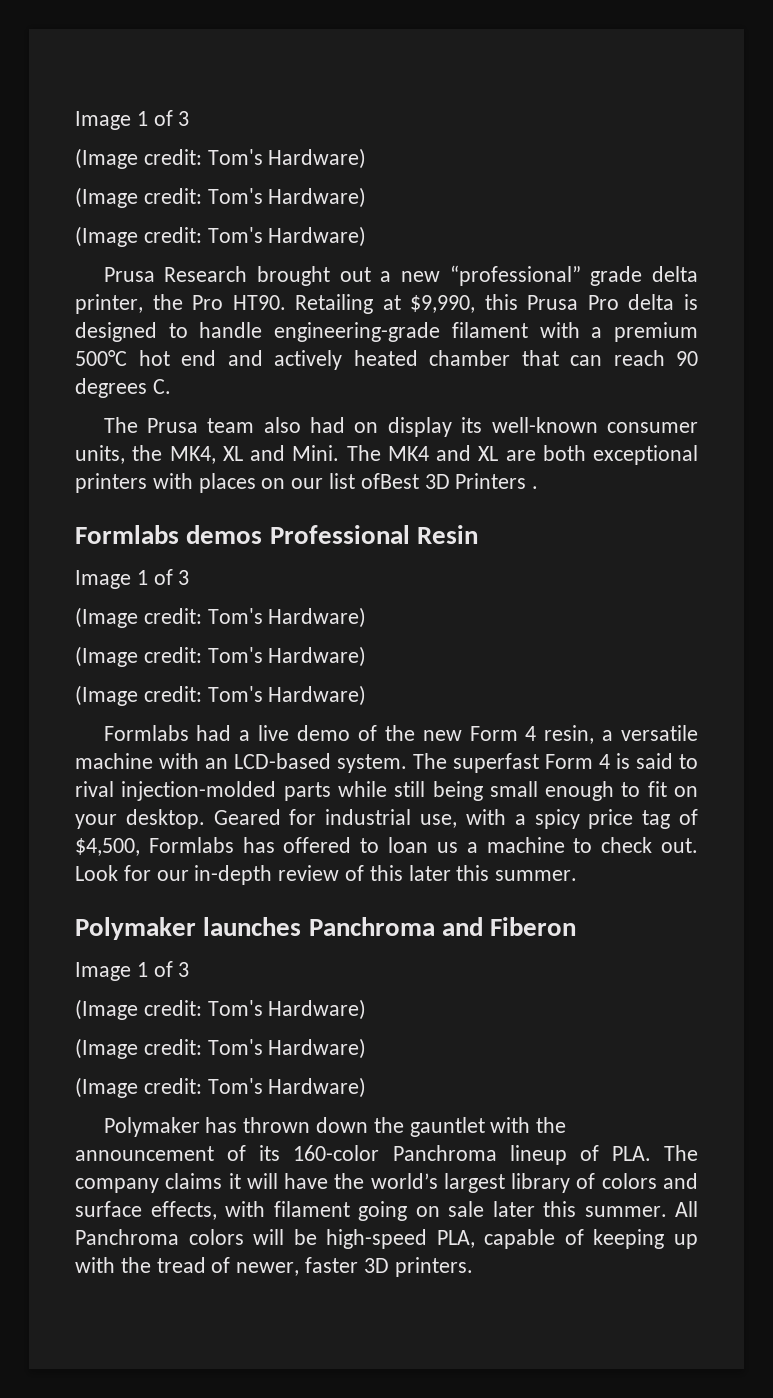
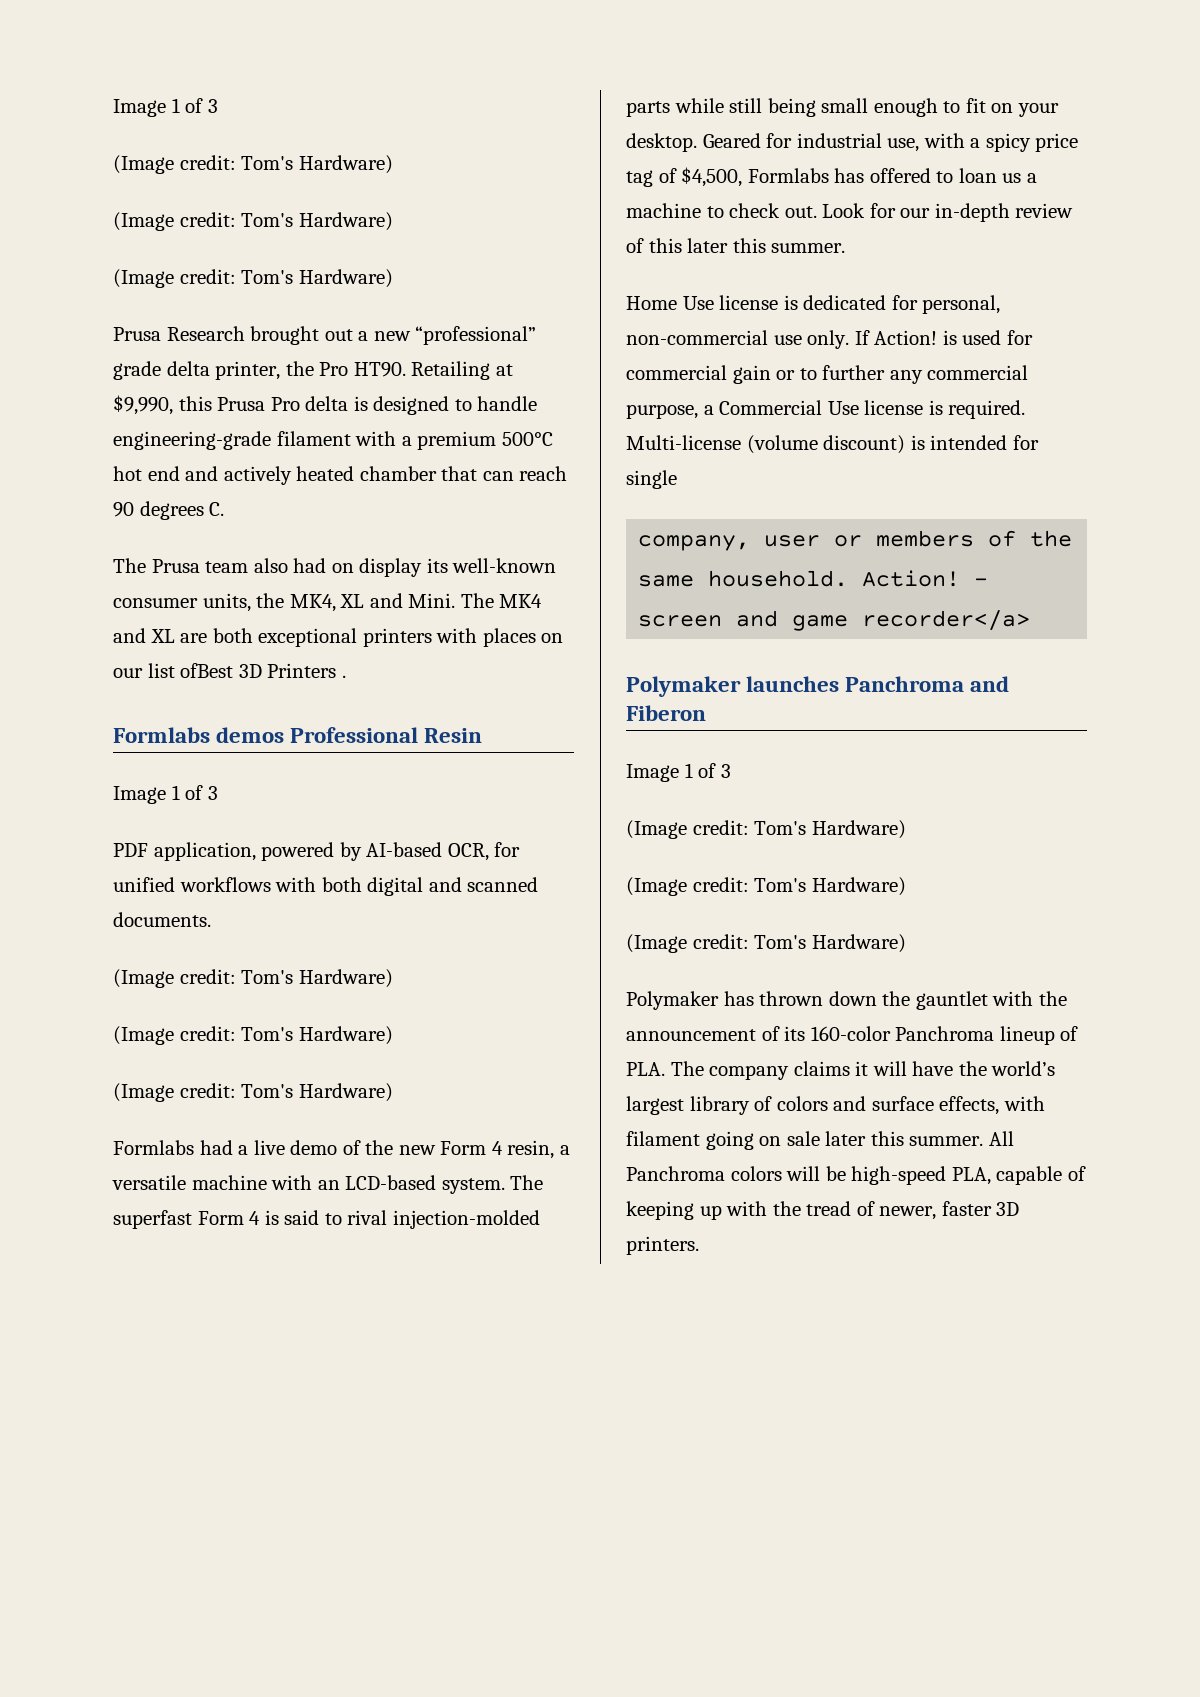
+ PDF application, powered by AI-based OCR, for unified workflows with both digital and scanned documents.
+ Home Use license is dedicated for personal, non-commercial use only. If Action! is used for commercial gain or to further any commercial purpose, a Commercial Use license is required. Multi-license (volume discount) is intended for single
+ company, user or members of the same household. Action! - screen and game recorder</a>

